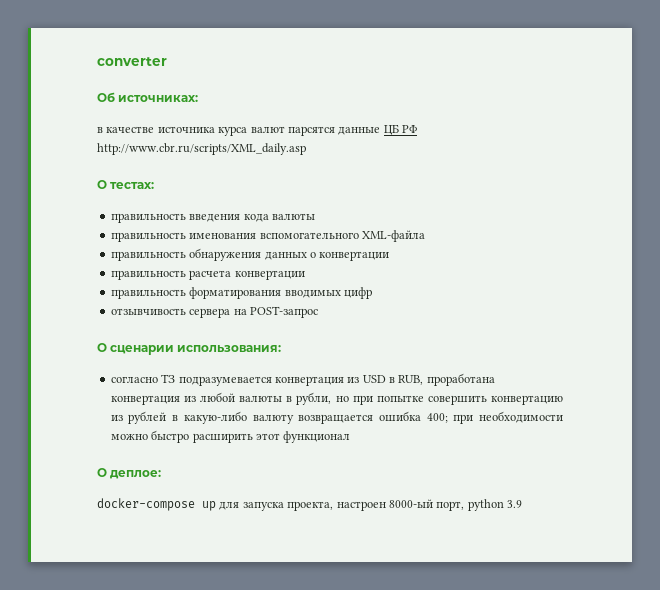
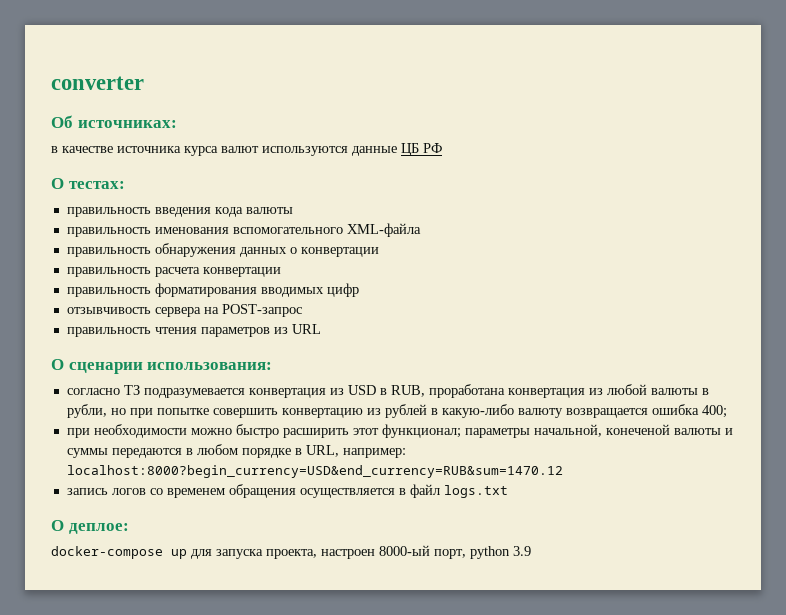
- в качестве источника курса валют парсятся данные ЦБ РФ http://www.cbr.ru/scripts/XML_daily.asp
+ в качестве источника курса валют используются данные ЦБ РФ
+ правильность чтения параметров из URL
- согласно ТЗ подразумевается конвертация из USD в RUB, проработана конвертация из любой валюты в рубли, но при попытке совершить конвертацию из рублей в какую-либо валюту возвращается ошибка 400; при необходимости можно быстро расширить этот функционал
+ согласно ТЗ подразумевается конвертация из USD в RUB, проработана конвертация из любой валюты в рубли, но при попытке совершить конвертацию из рублей в какую-либо валюту возвращается ошибка 400;
+ при необходимости можно быстро расширить этот функционал; параметры начальной, конеченой валюты и суммы передаются в любом порядке в URL, например: localhost:8000?begin_currency=USD&end_currency=RUB&sum=1470.12
+ запись логов со временем обращения осуществляется в файл logs.txt

